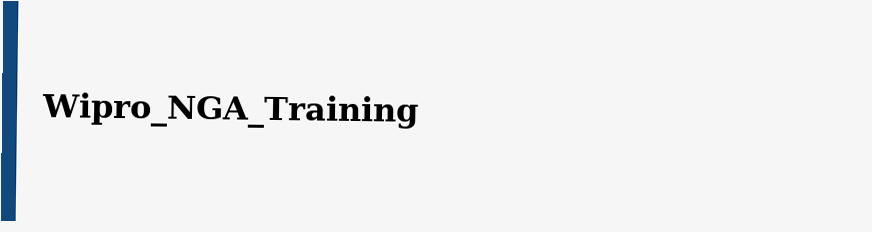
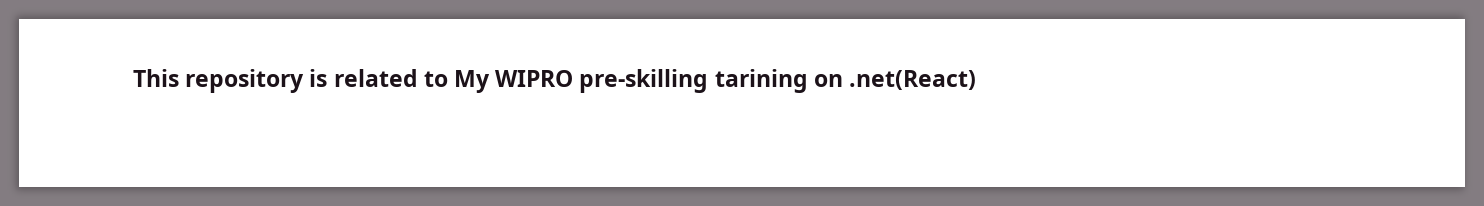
- Wipro_NGA_Training
+ This repository is related to My WIPRO pre-skilling tarining on .net(React)

